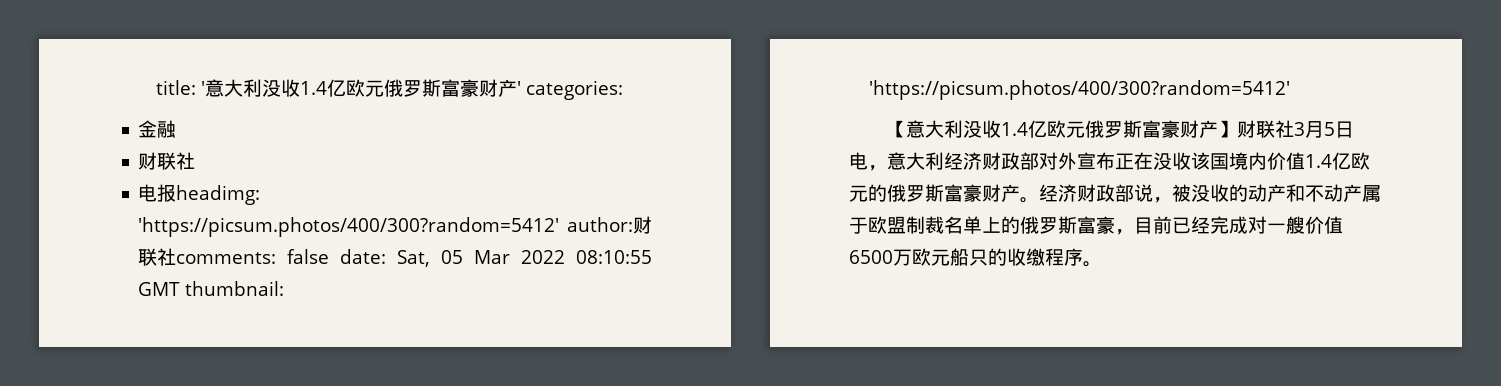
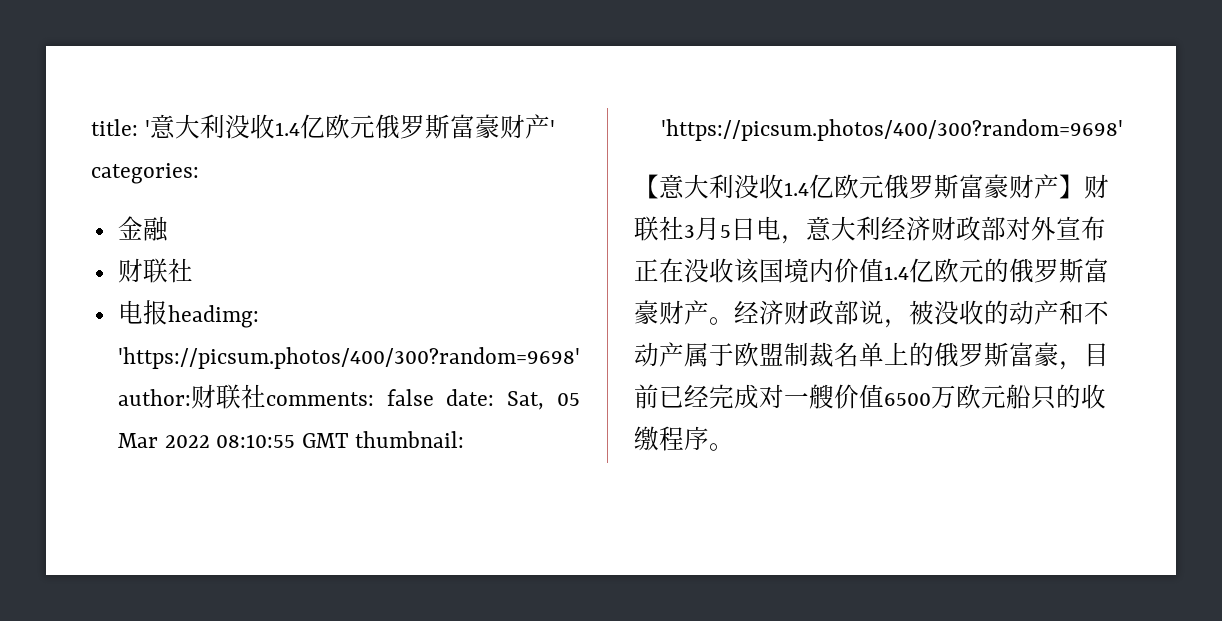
- 电报headimg: 'https://picsum.photos/400/300?random=5412' author:财联社comments: false date: Sat, 05 Mar 2022 08:10:55 GMT thumbnail: 'https://picsum.photos/400/300?random=5412'
+ 电报headimg: 'https://picsum.photos/400/300?random=9698' author:财联社comments: false date: Sat, 05 Mar 2022 08:10:55 GMT thumbnail: 'https://picsum.photos/400/300?random=9698'

